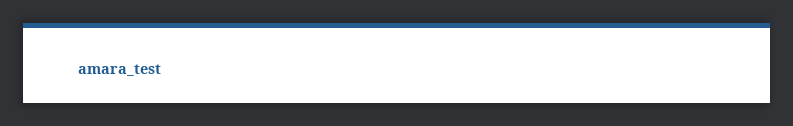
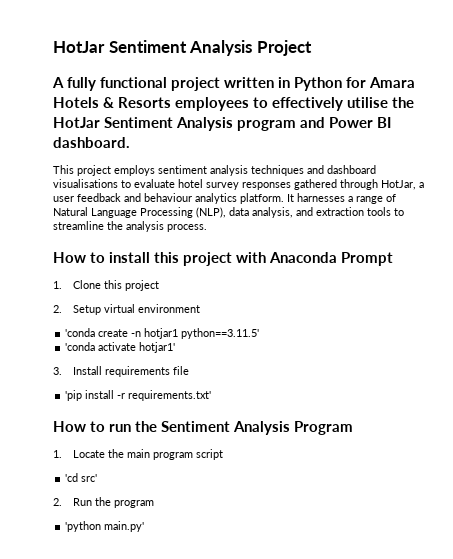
- amara_test
+ HotJar Sentiment Analysis Project
+ A fully functional project written in Python for Amara Hotels & Resorts employees to effectively utilise the HotJar Sentiment Analysis program and Power BI dashboard.
+ This project employs sentiment analysis techniques and dashboard visualisations to evaluate hotel survey responses gathered through HotJar, a user feedback and behaviour analytics platform. It harnesses a range of Natural Language Processing (NLP), data analysis, and extraction tools to streamline the analysis process.
+ How to install this project with Anaconda Prompt
+ 1. Clone this project
+ 2. Setup virtual environment
+ 'conda create -n hotjar1 python==3.11.5'
+ 'conda activate hotjar1'
+ 3. Install requirements file
+ 'pip install -r requirements.txt'
+ How to run the Sentiment Analysis Program
+ 1. Locate the main program script
+ 'cd src'
+ 2. Run the program
+ 'python main.py'

